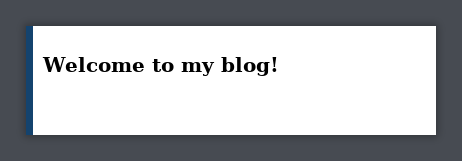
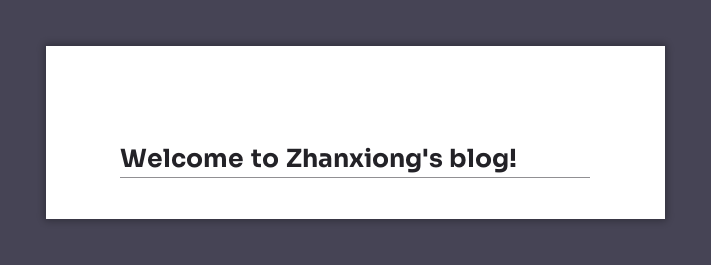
- Welcome to my blog!
+ Welcome to Zhanxiong's blog!

